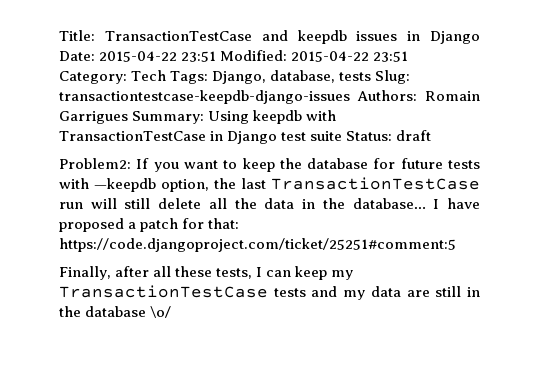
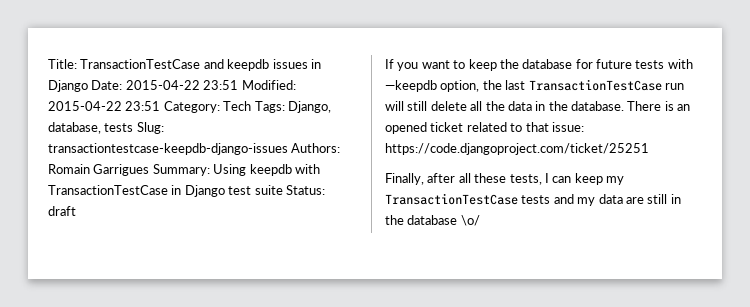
- Problem2: If you want to keep the database for future tests with —keepdb option, the last TransactionTestCase run will still delete all the data in the database… I have proposed a patch for that: https://code.djangoproject.com/ticket/25251#comment:5
+ If you want to keep the database for future tests with —keepdb option, the last TransactionTestCase run will still delete all the data in the database. There is an opened ticket related to that issue: https://code.djangoproject.com/ticket/25251

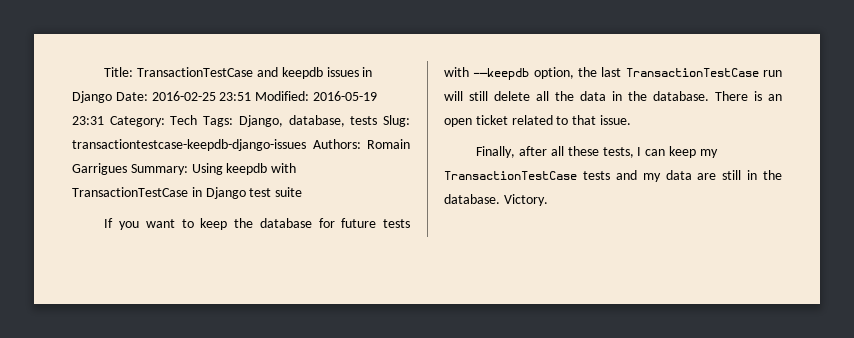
- Title: TransactionTestCase and keepdb issues in Django Date: 2015-04-22 23:51 Modified: 2015-04-22 23:51 Category: Tech Tags: Django, database, tests Slug: transactiontestcase-keepdb-django-issues Authors: Romain Garrigues Summary: Using keepdb with TransactionTestCase in Django test suite Status: draft
+ Title: TransactionTestCase and keepdb issues in Django Date: 2016-02-25 23:51 Modified: 2016-05-19 23:31 Category: Tech Tags: Django, database, tests Slug: transactiontestcase-keepdb-django-issues Authors: Romain Garrigues Summary: Using keepdb with TransactionTestCase in Django test suite
- If you want to keep the database for future tests with —keepdb option, the last TransactionTestCase run will still delete all the data in the database.
+ If you want to keep the database for future tests with -—keepdb option, the last TransactionTestCase run will still delete all the data in the database.
- There is an opened ticket related to that issue: https://code.djangoproject.com/ticket/25251
+ There is an open ticket related to that issue.
- Finally, after all these tests, I can keep my TransactionTestCase tests and my data are still in the database \o/
+ Finally, after all these tests, I can keep my TransactionTestCase tests and my data are still in the database. Victory.

